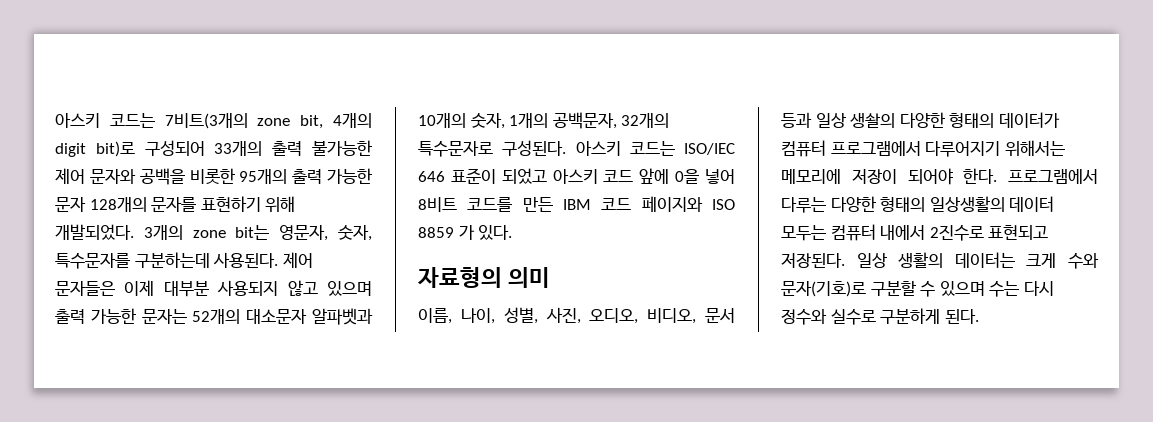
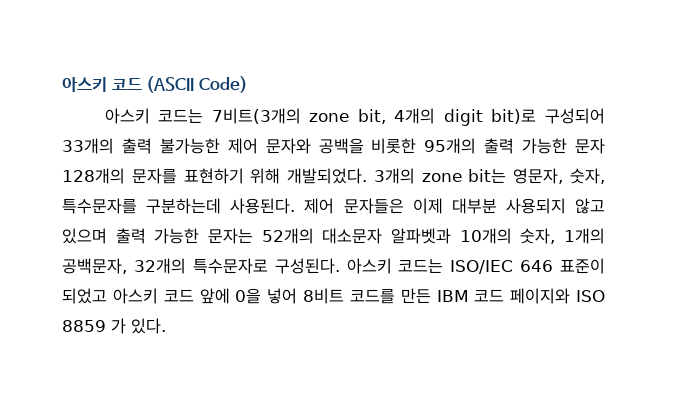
+ 아스키 코드 (ASCII Code)
- 자료형의 의미
- 이름, 나이, 성별, 사진, 오디오, 비디오, 문서 등과 일상 생솰의 다양한 형태의 데이터가 컴퓨터 프로그램에서 다루어지기 위해서는 메모리에 저장이 되어야 한다. 프로그램에서 다루는 다양한 형태의 일상생활의 데이터 모두는 컴퓨터 내에서 2진수로 표현되고 저장된다. 일상 생활의 데이터는 크게 수와 문자(기호)로 구분할 수 있으며 수는 다시 정수와 실수로 구분하게 된다.

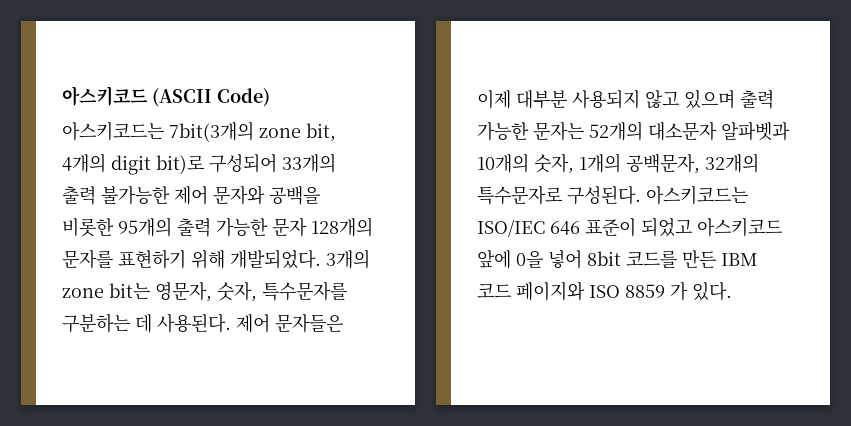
- 아스키 코드 (ASCII Code)
+ 아스키코드 (ASCII Code)
- 아스키 코드는 7비트(3개의 zone bit, 4개의 digit bit)로 구성되어 33개의 출력 불가능한 제어 문자와 공백을 비롯한 95개의 출력 가능한 문자 128개의 문자를 표현하기 위해 개발되었다.
+ 아스키코드는 7bit(3개의 zone bit, 4개의 digit bit)로 구성되어 33개의 출력 불가능한 제어 문자와 공백을 비롯한 95개의 출력 가능한 문자 128개의 문자를 표현하기 위해 개발되었다.
- 3개의 zone bit는 영문자, 숫자, 특수문자를 구분하는데 사용된다.
+ 3개의 zone bit는 영문자, 숫자, 특수문자를 구분하는 데 사용된다.
- 아스키 코드는 ISO/IEC 646 표준이 되었고 아스키 코드 앞에 0을 넣어 8비트 코드를 만든 IBM 코드 페이지와 ISO 8859 가 있다.
+ 아스키코드는 ISO/IEC 646 표준이 되었고 아스키코드 앞에 0을 넣어 8bit 코드를 만든 IBM 코드 페이지와 ISO 8859 가 있다.

